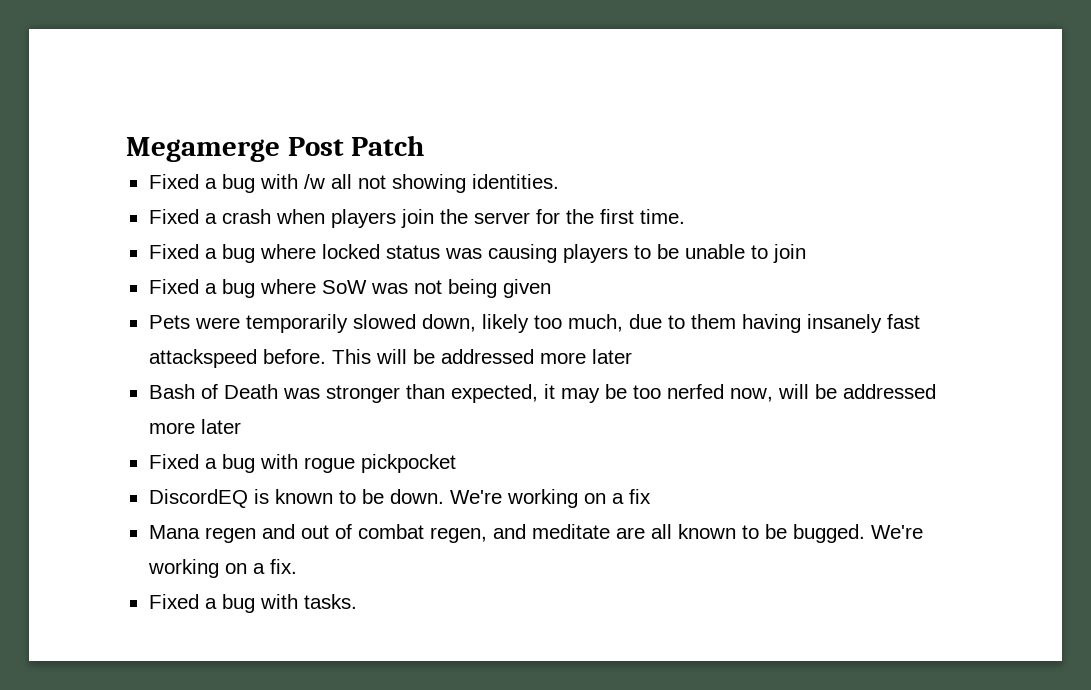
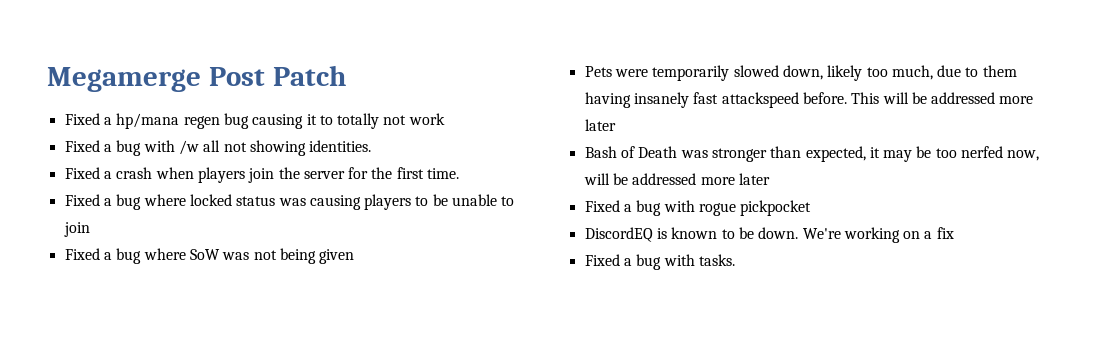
+ Fixed a hp/mana regen bug causing it to totally not work
- Mana regen and out of combat regen, and meditate are all known to be bugged. We're working on a fix.

